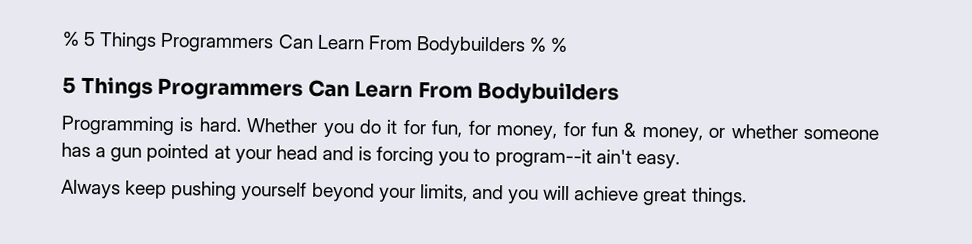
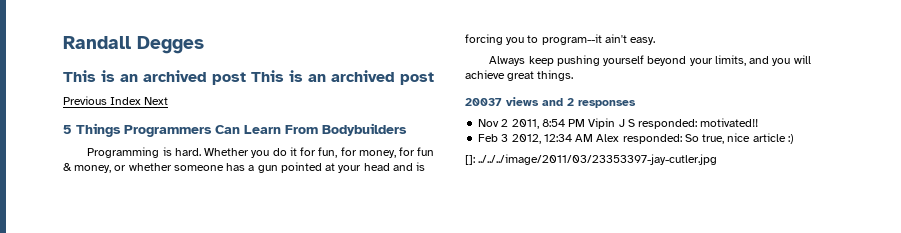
- % 5 Things Programmers Can Learn From Bodybuilders % %
+ Randall Degges
+ This is an archived post This is an archived post
+ Previous Index Next
+ 20037 views and 2 responses
+ Nov 2 2011, 8:54 PM Vipin J S responded: motivated!!
+ Feb 3 2012, 12:34 AM Alex responded: So true, nice article :)
+ []: ../../../image/2011/03/23353397-jay-cutler.jpg

